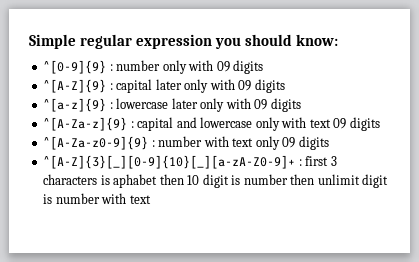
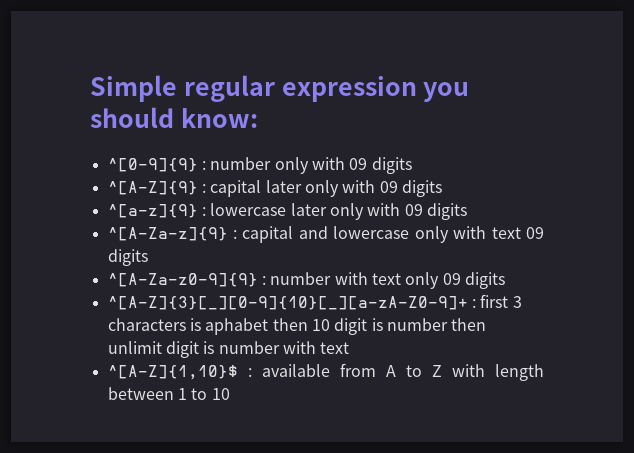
+ ^[A-Z]{1,10}$ : available from A to Z with length between 1 to 10

